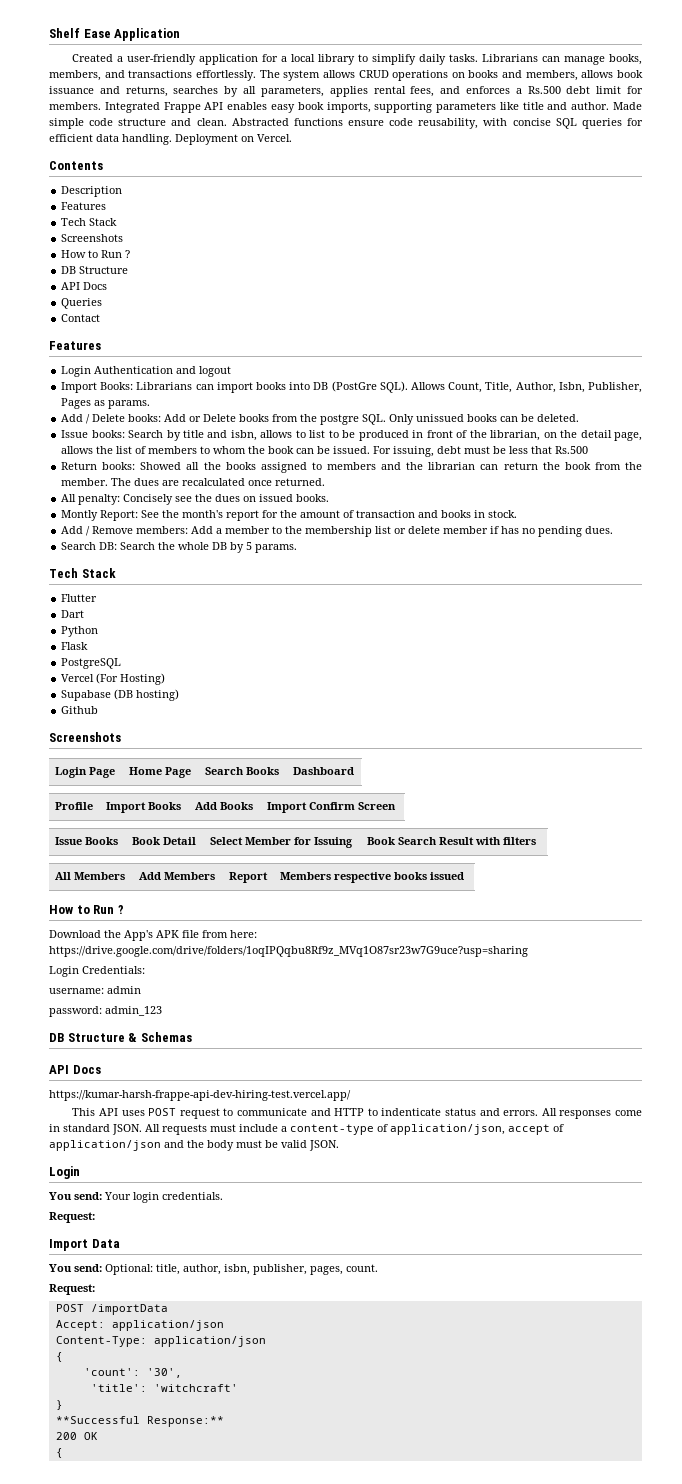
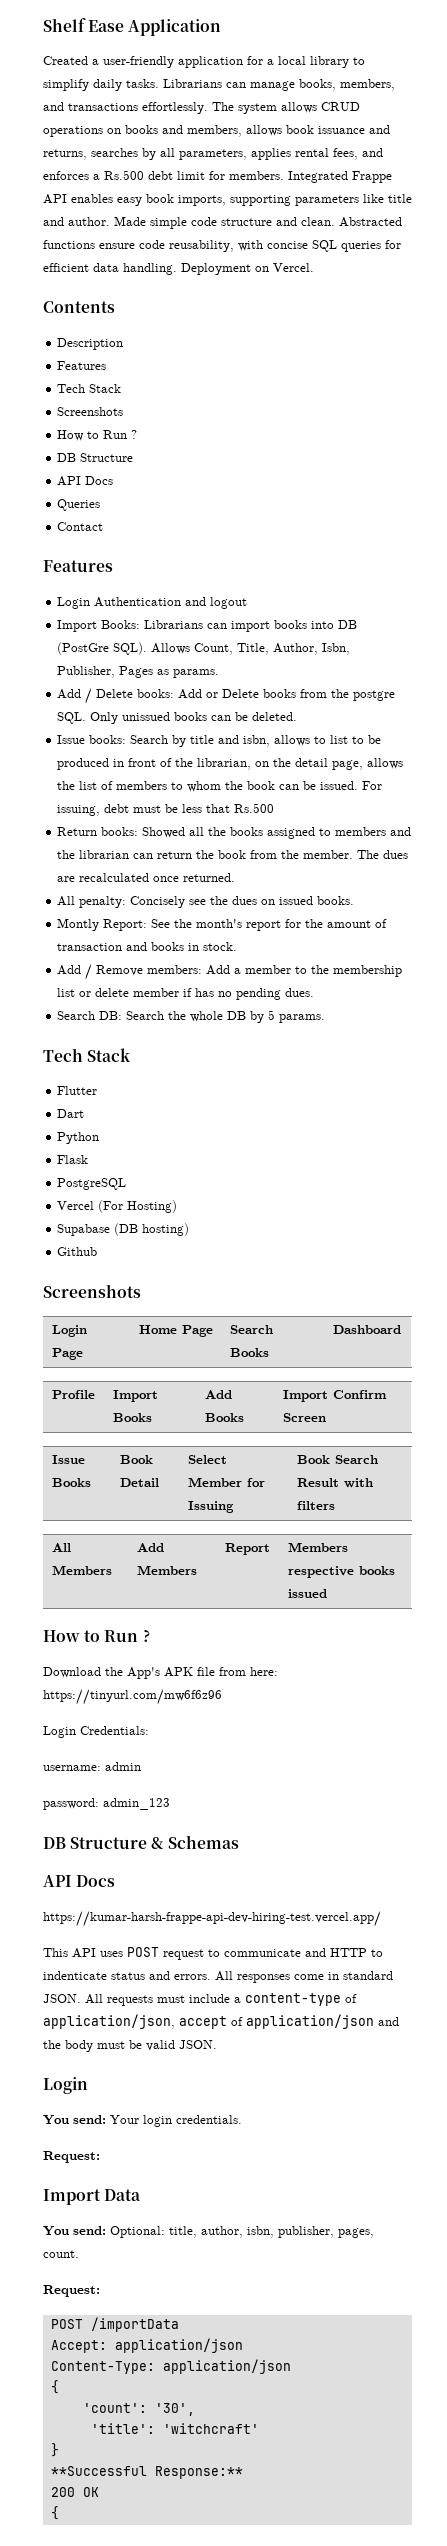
- Download the App's APK file from here: https://drive.google.com/drive/folders/1oqIPQqbu8Rf9z_MVq1O87sr23w7G9uce?usp=sharing
+ Download the App's APK file from here: https://tinyurl.com/mw6f6z96

